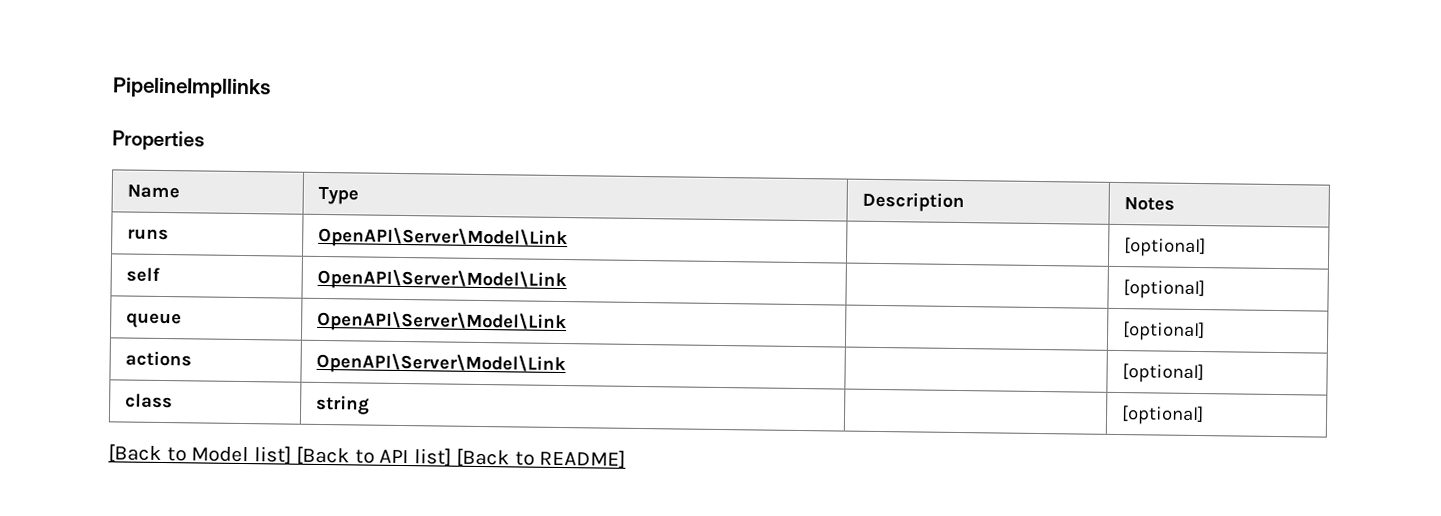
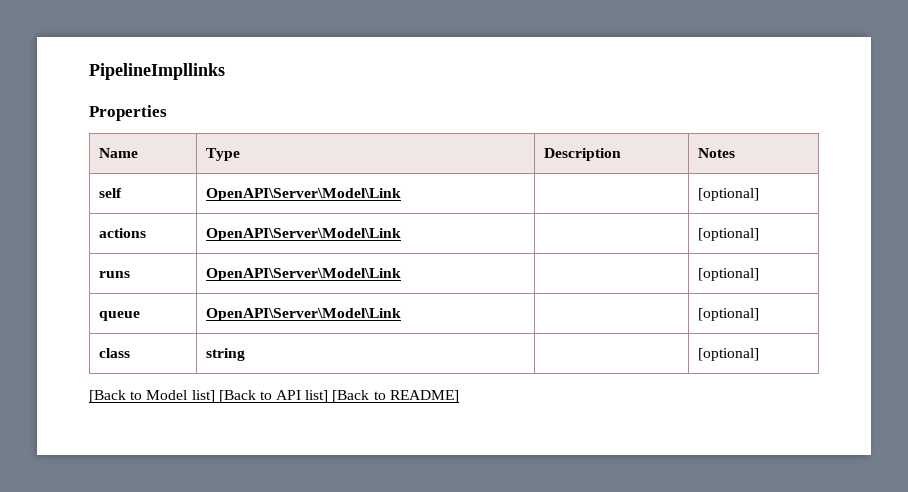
+ self | OpenAPI\Server\Model\Link | | [optional]
+ actions | OpenAPI\Server\Model\Link | | [optional]
- self | OpenAPI\Server\Model\Link | | [optional]
- actions | OpenAPI\Server\Model\Link | | [optional]

